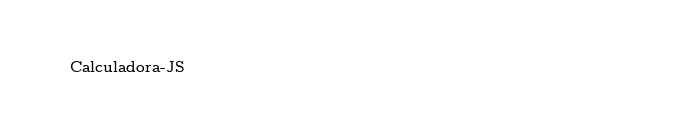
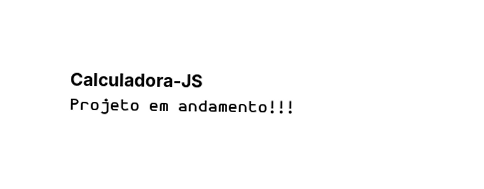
+ Projeto em andamento!!!

